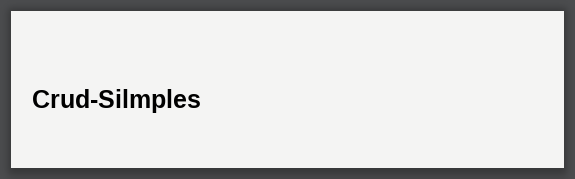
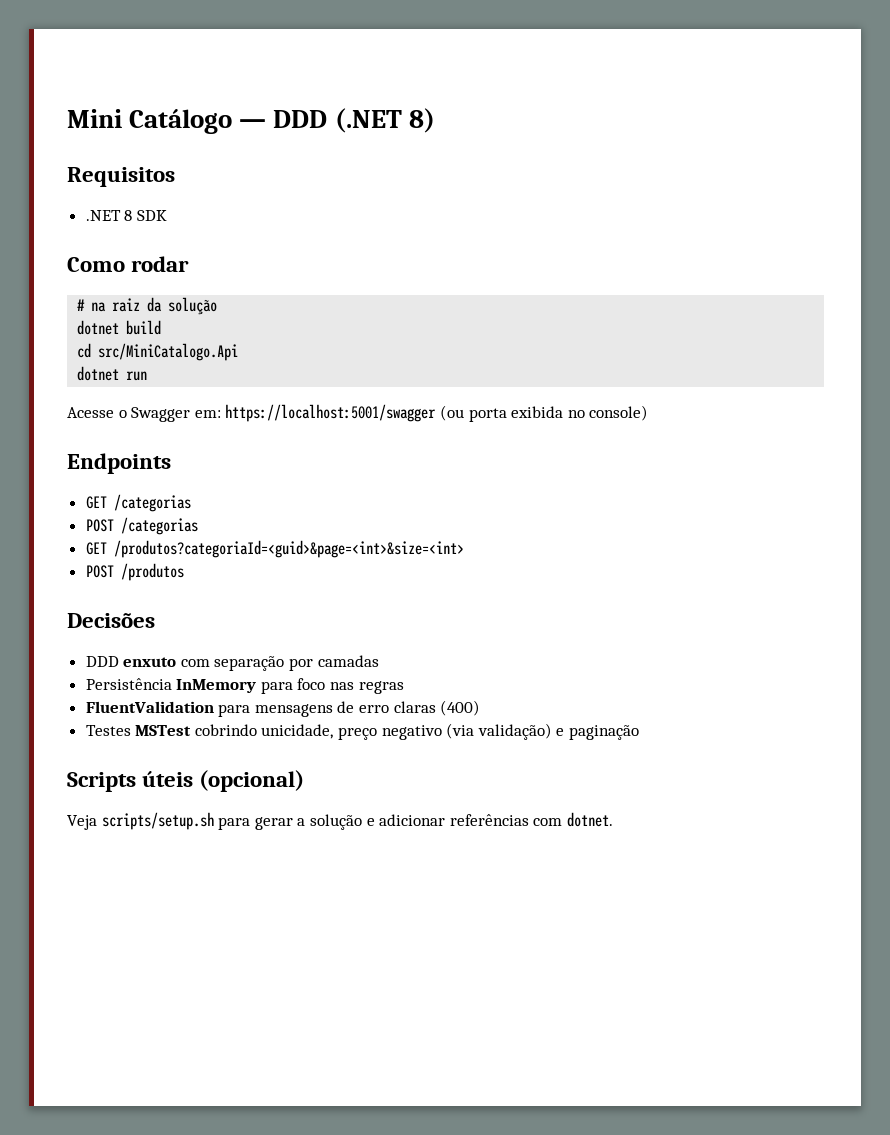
- Crud-Silmples
+ Mini Catálogo — DDD (.NET 8)
+ Requisitos
+ .NET 8 SDK
+ Como rodar
+ # na raiz da solução
+ dotnet build
+ cd src/MiniCatalogo.Api
+ dotnet run
+ Acesse o Swagger em: https://localhost:5001/swagger (ou porta exibida no console)
+ Endpoints
+ GET /categorias
+ POST /categorias
+ GET /produtos?categoriaId=<guid>&page=<int>&size=<int>
+ POST /produtos
+ Decisões
+ DDD enxuto com separação por camadas
+ Persistência InMemory para foco nas regras
+ FluentValidation para mensagens de erro claras (400)
+ Testes MSTest cobrindo unicidade, preço negativo (via validação) e paginação
+ Scripts úteis (opcional)
+ Veja scripts/setup.sh para gerar a solução e adicionar referências com dotnet.

